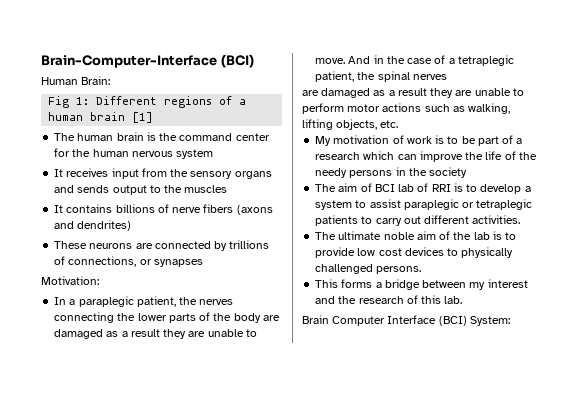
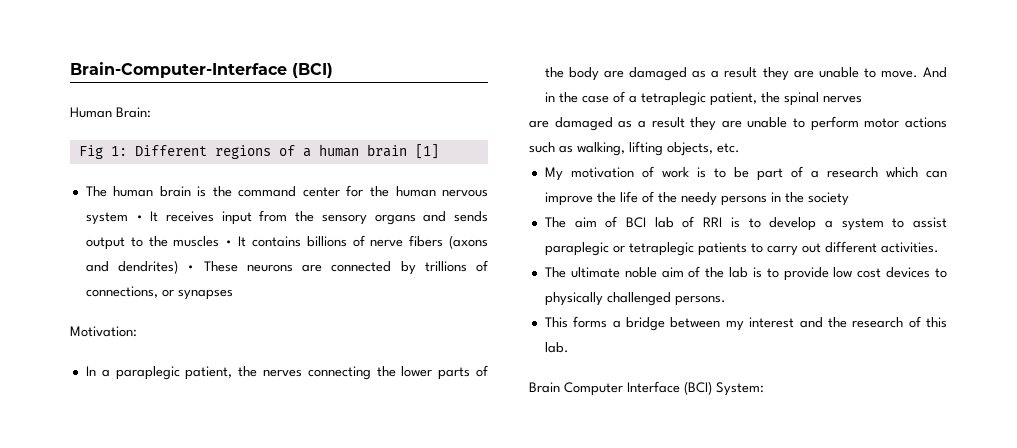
- The human brain is the command center for the human nervous system
- It receives input from the sensory organs and sends output to the muscles
- It contains billions of nerve fibers (axons and dendrites)
- These neurons are connected by trillions of connections, or synapses
+ The human brain is the command center for the human nervous system • It receives input from the sensory organs and sends output to the muscles • It contains billions of nerve fibers (axons and dendrites) • These neurons are connected by trillions of connections, or synapses

